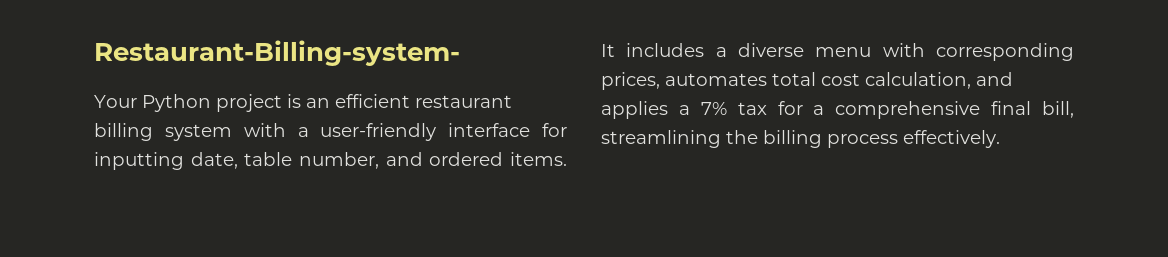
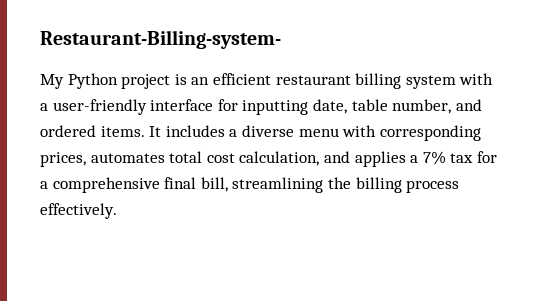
- Your Python project is an efficient restaurant billing system with a user-friendly interface for inputting date, table number, and ordered items.
+ My Python project is an efficient restaurant billing system with a user-friendly interface for inputting date, table number, and ordered items.

